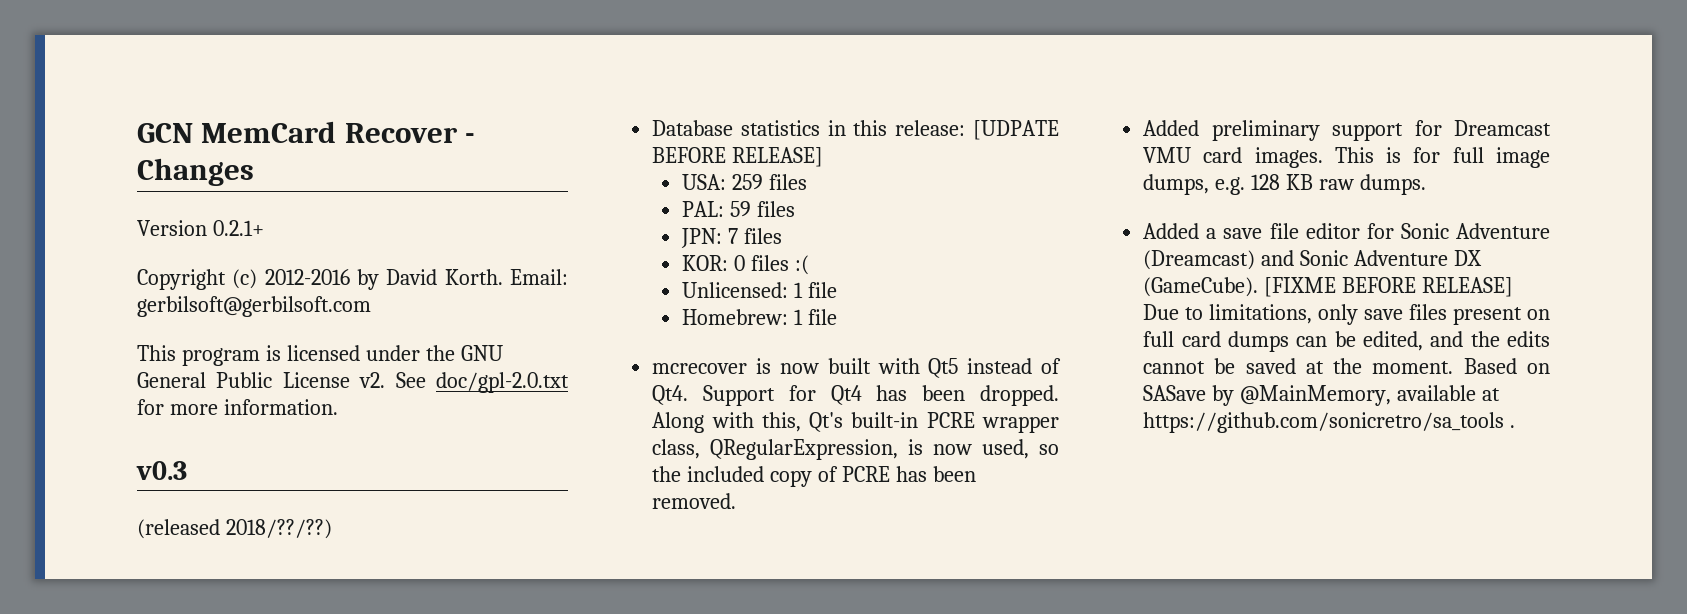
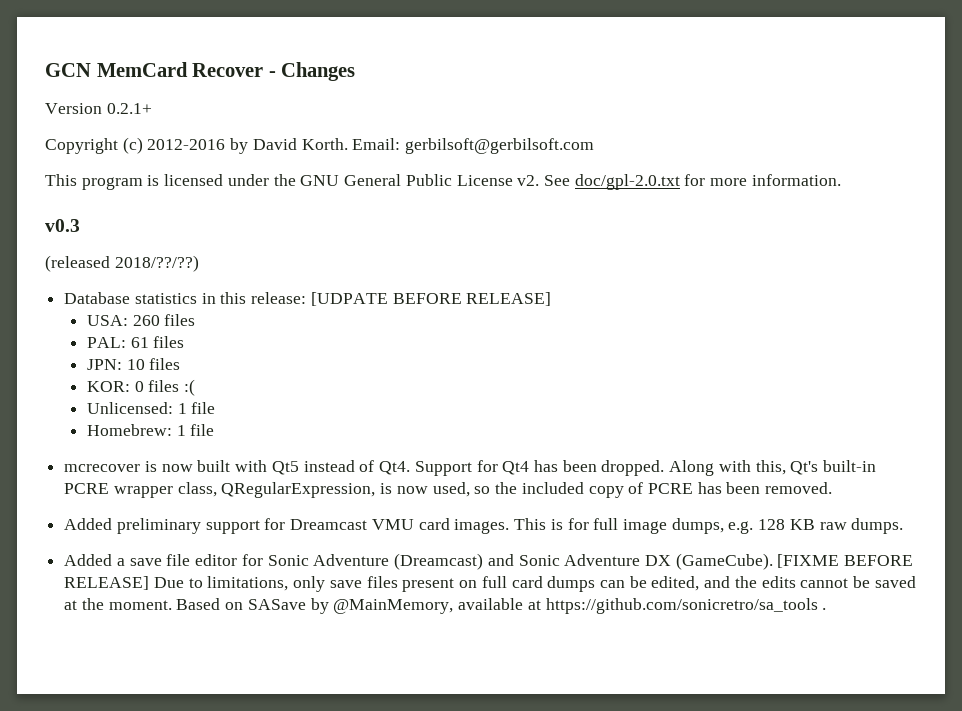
- USA: 259 files
+ USA: 260 files
- PAL: 59 files
+ PAL: 61 files
- JPN: 7 files
+ JPN: 10 files

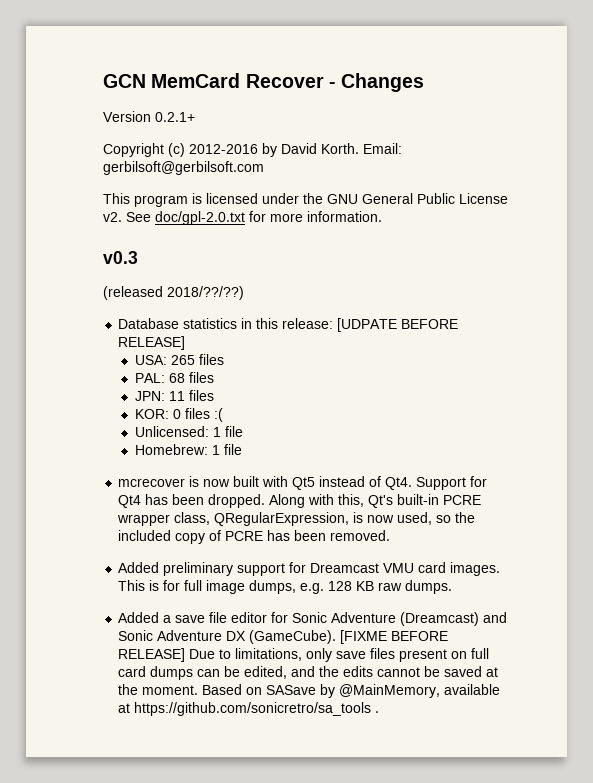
- USA: 260 files
+ USA: 265 files
- PAL: 61 files
+ PAL: 68 files
- JPN: 10 files
+ JPN: 11 files

